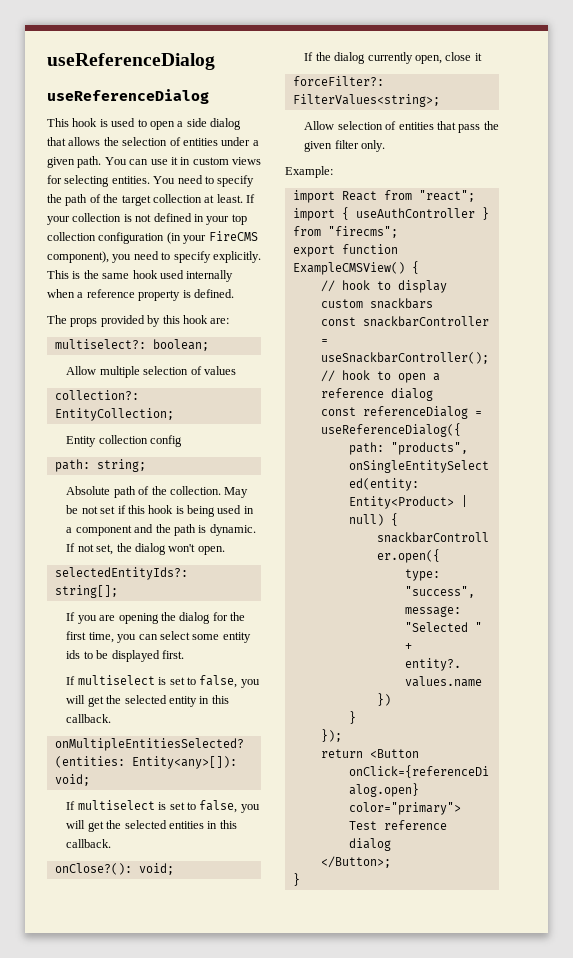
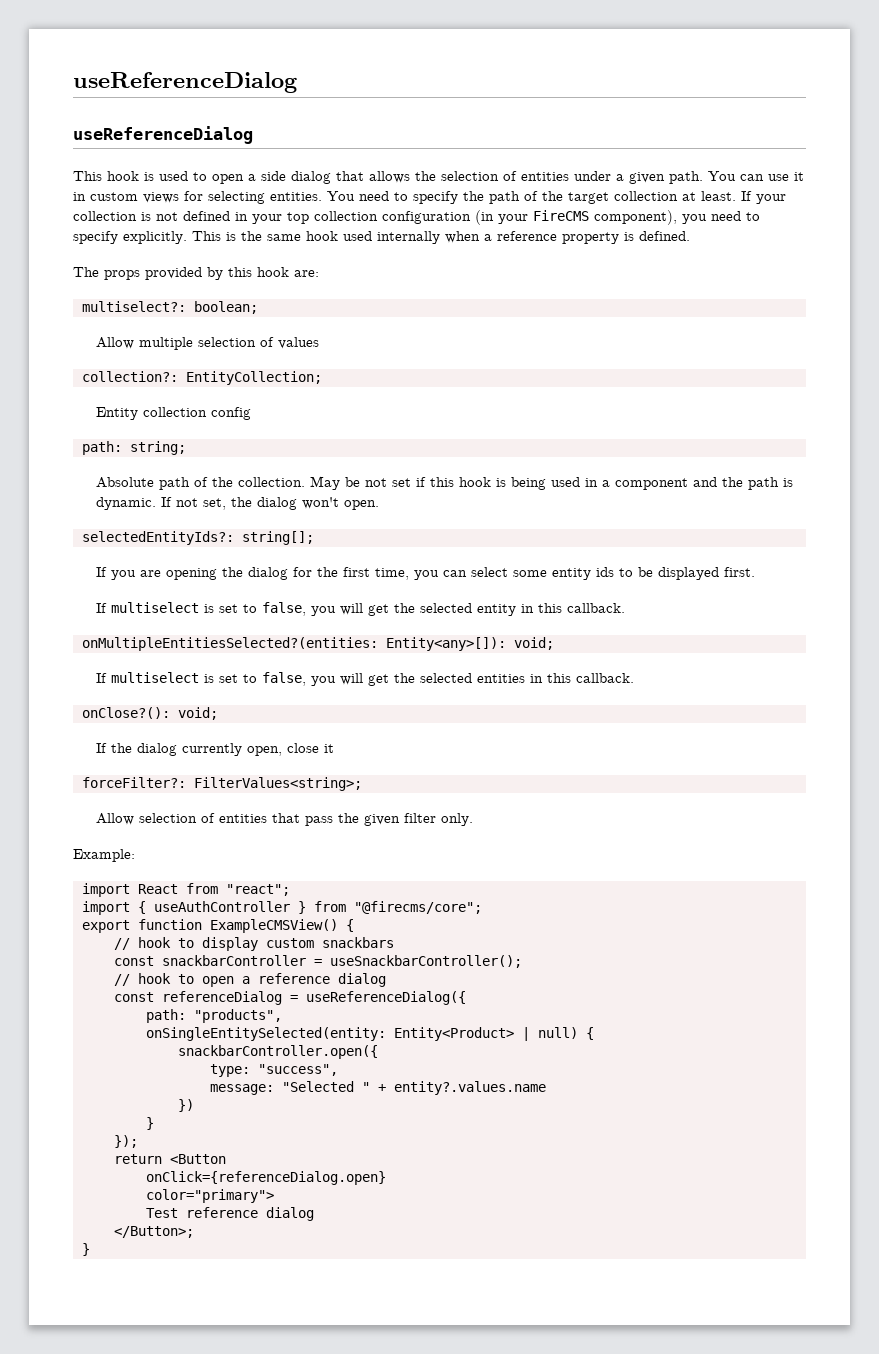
- import { useAuthController } from "firecms";
+ import { useAuthController } from "@firecms/core";

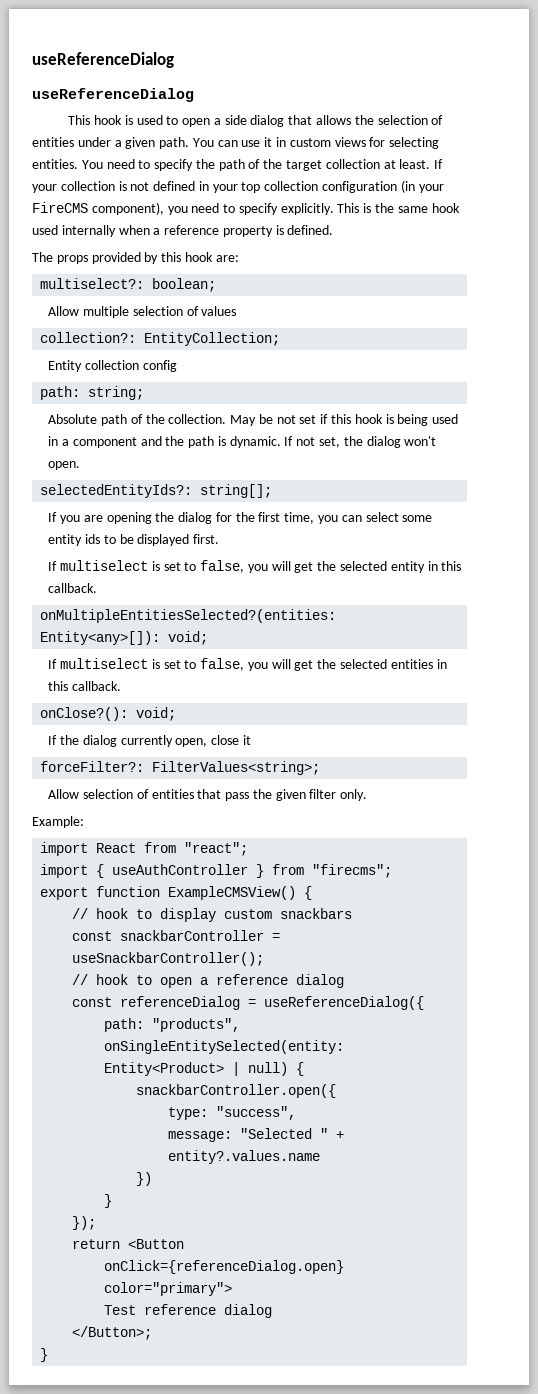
- import { useAuthController } from "@firecms/core";
+ import { useAuthController } from "firecms";

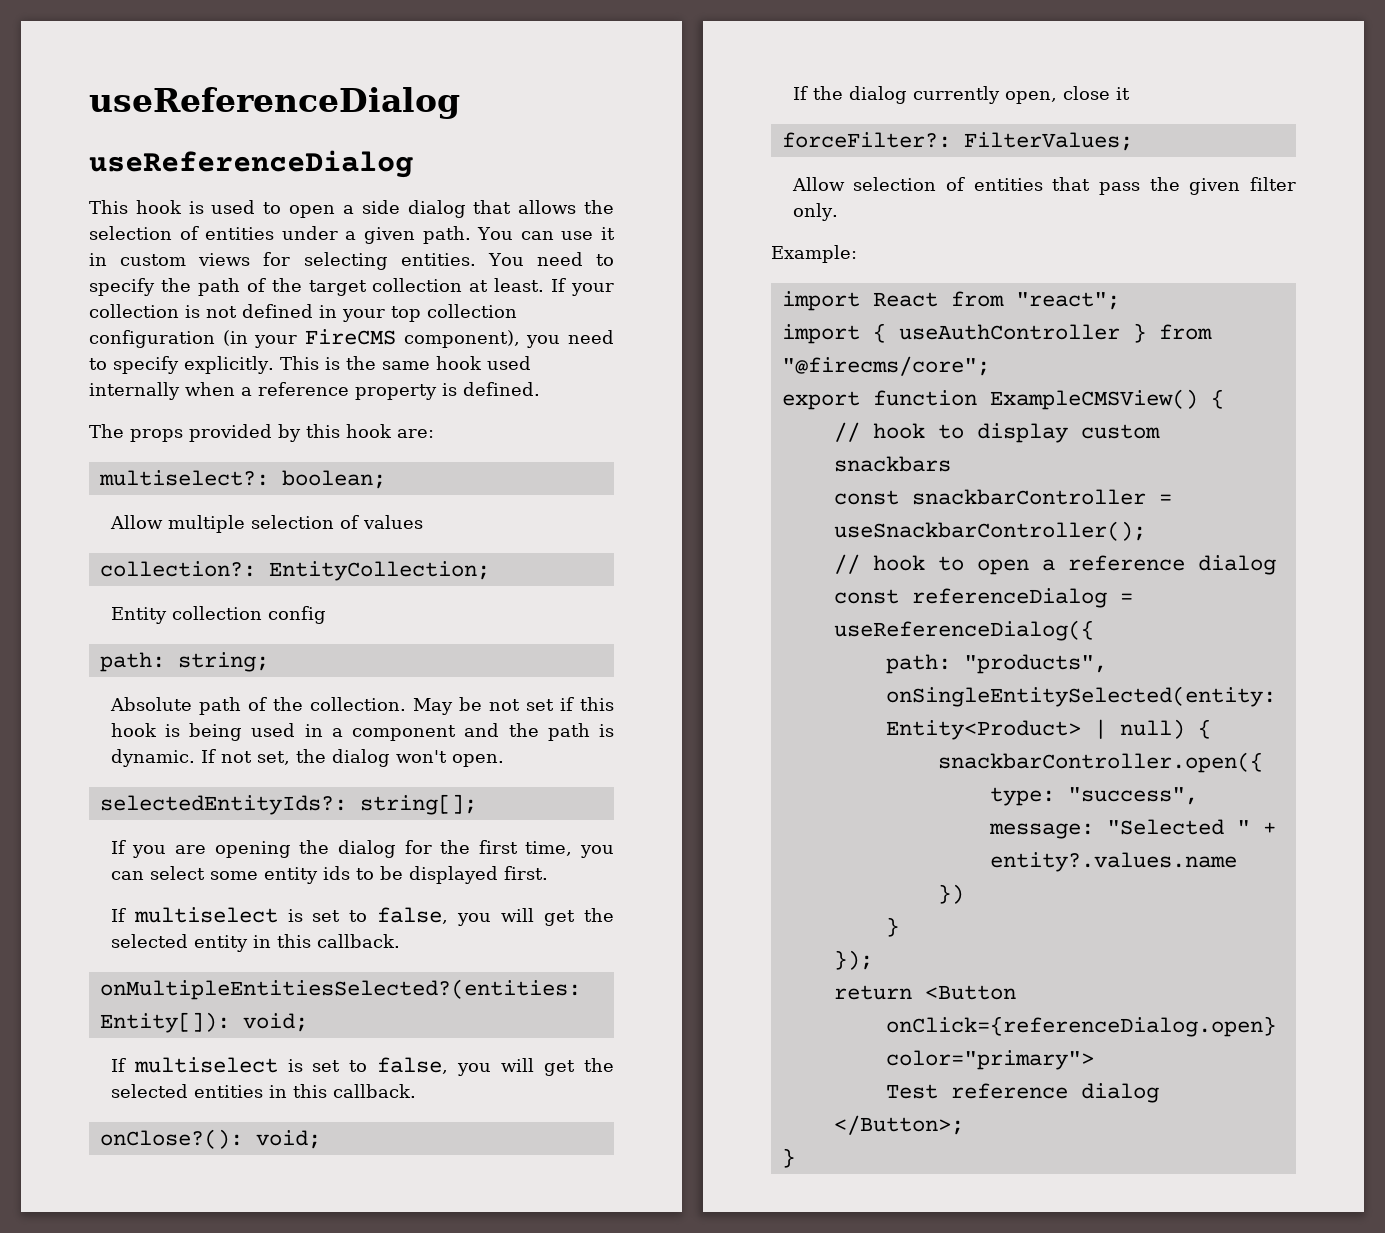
- onMultipleEntitiesSelected?(entities: Entity<any>[]): void;
+ onMultipleEntitiesSelected?(entities: Entity[]): void;
- forceFilter?: FilterValues<string>;
+ forceFilter?: FilterValues;
- import { useAuthController } from "firecms";
+ import { useAuthController } from "@firecms/core";

